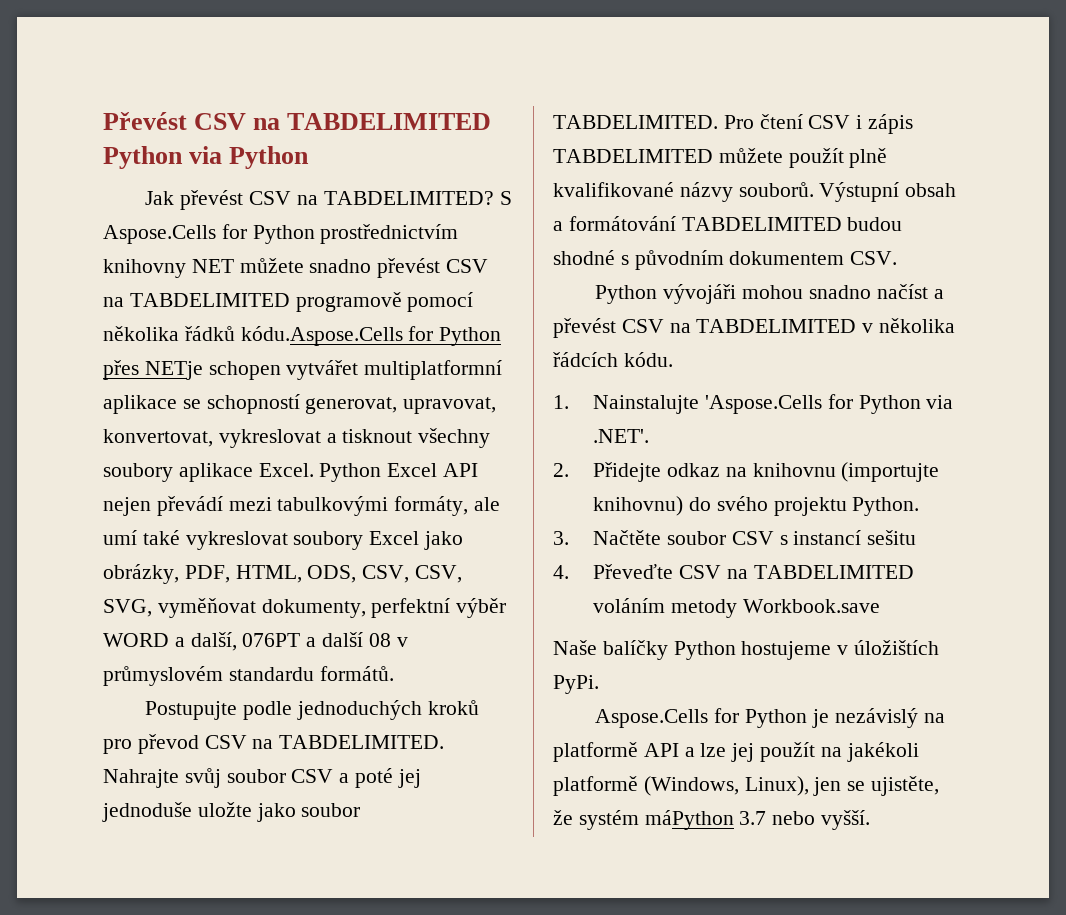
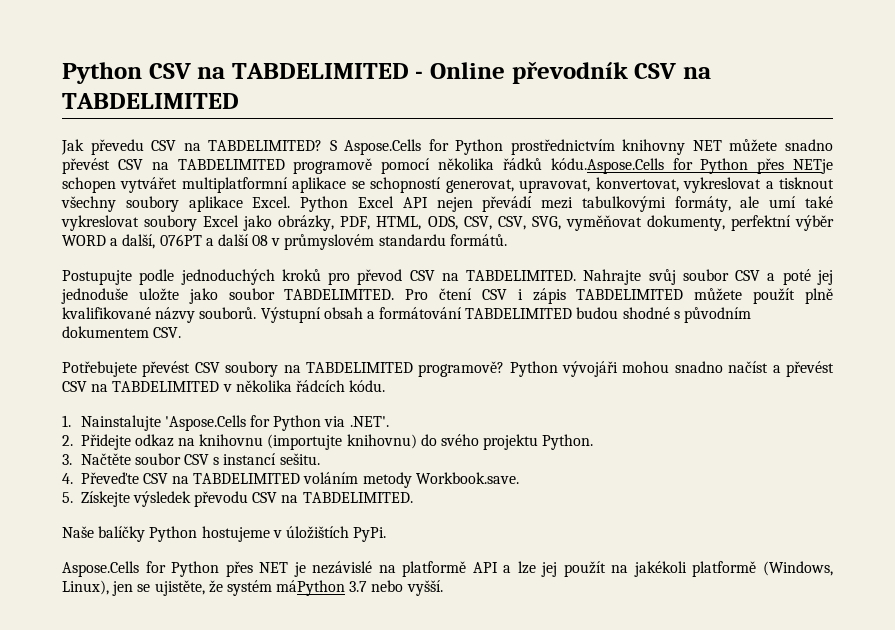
- Převést CSV na TABDELIMITED Python via Python
+ Python CSV na TABDELIMITED - Online převodník CSV na TABDELIMITED
- Jak převést CSV na TABDELIMITED?
+ Jak převedu CSV na TABDELIMITED?
+ Potřebujete převést CSV soubory na TABDELIMITED programově?
- 3. Načtěte soubor CSV s instancí sešitu
+ 3. Načtěte soubor CSV s instancí sešitu.
- 4. Převeďte CSV na TABDELIMITED voláním metody Workbook.save
+ 4. Převeďte CSV na TABDELIMITED voláním metody Workbook.save.
+ 5. Získejte výsledek převodu CSV na TABDELIMITED.
- Aspose.Cells for Python je nezávislý na platformě API a lze jej použít na jakékoli platformě (Windows, Linux), jen se ujistěte, že systém máPython 3.7 nebo vyšší.
+ Aspose.Cells for Python přes NET je nezávislé na platformě API a lze jej použít na jakékoli platformě (Windows, Linux), jen se ujistěte, že systém máPython 3.7 nebo vyšší.

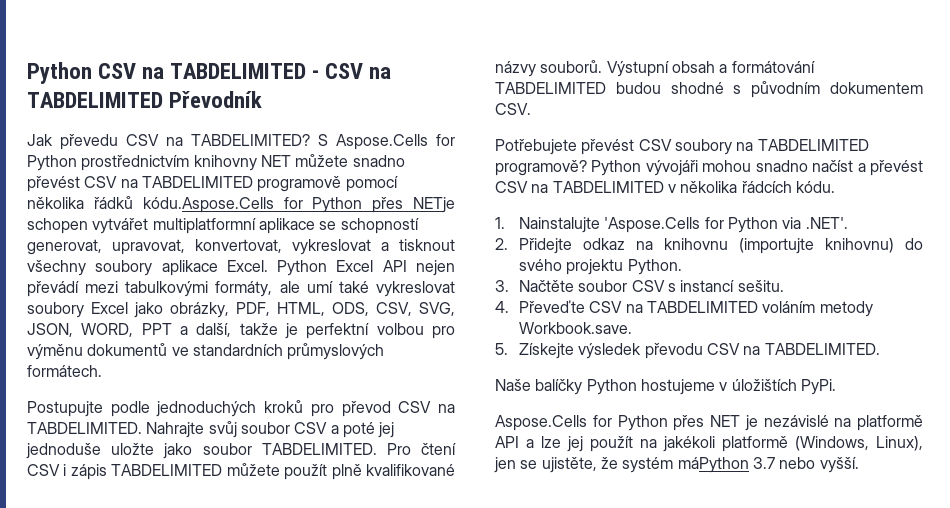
- Python CSV na TABDELIMITED - Online převodník CSV na TABDELIMITED
+ Python CSV na TABDELIMITED - CSV na TABDELIMITED Převodník
- Python Excel API nejen převádí mezi tabulkovými formáty, ale umí také vykreslovat soubory Excel jako obrázky, PDF, HTML, ODS, CSV, CSV, SVG, vyměňovat dokumenty, perfektní výběr WORD a další, 076PT a další 08 v průmyslovém standardu formátů.
+ Python Excel API nejen převádí mezi tabulkovými formáty, ale umí také vykreslovat soubory Excel jako obrázky, PDF, HTML, ODS, CSV, SVG, JSON, WORD, PPT a další, takže je perfektní volbou pro výměnu dokumentů ve standardních průmyslových formátech.

